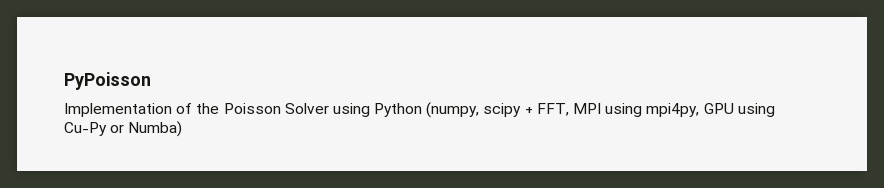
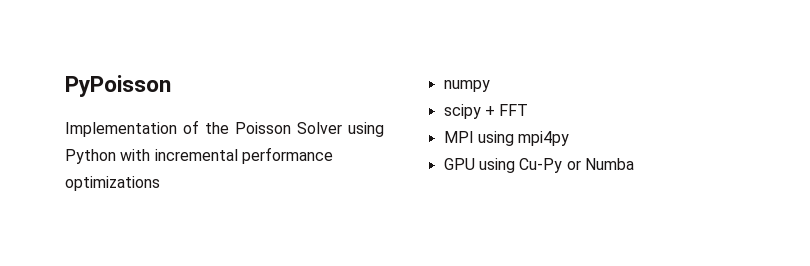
- Implementation of the Poisson Solver using Python (numpy, scipy + FFT, MPI using mpi4py, GPU using Cu-Py or Numba)
+ Implementation of the Poisson Solver using Python with incremental performance optimizations
+ numpy
+ scipy + FFT
+ MPI using mpi4py
+ GPU using Cu-Py or Numba

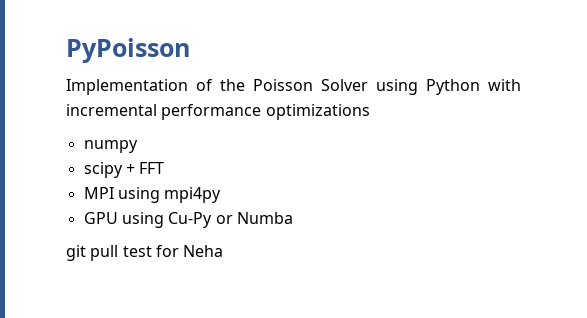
+ git pull test for Neha

